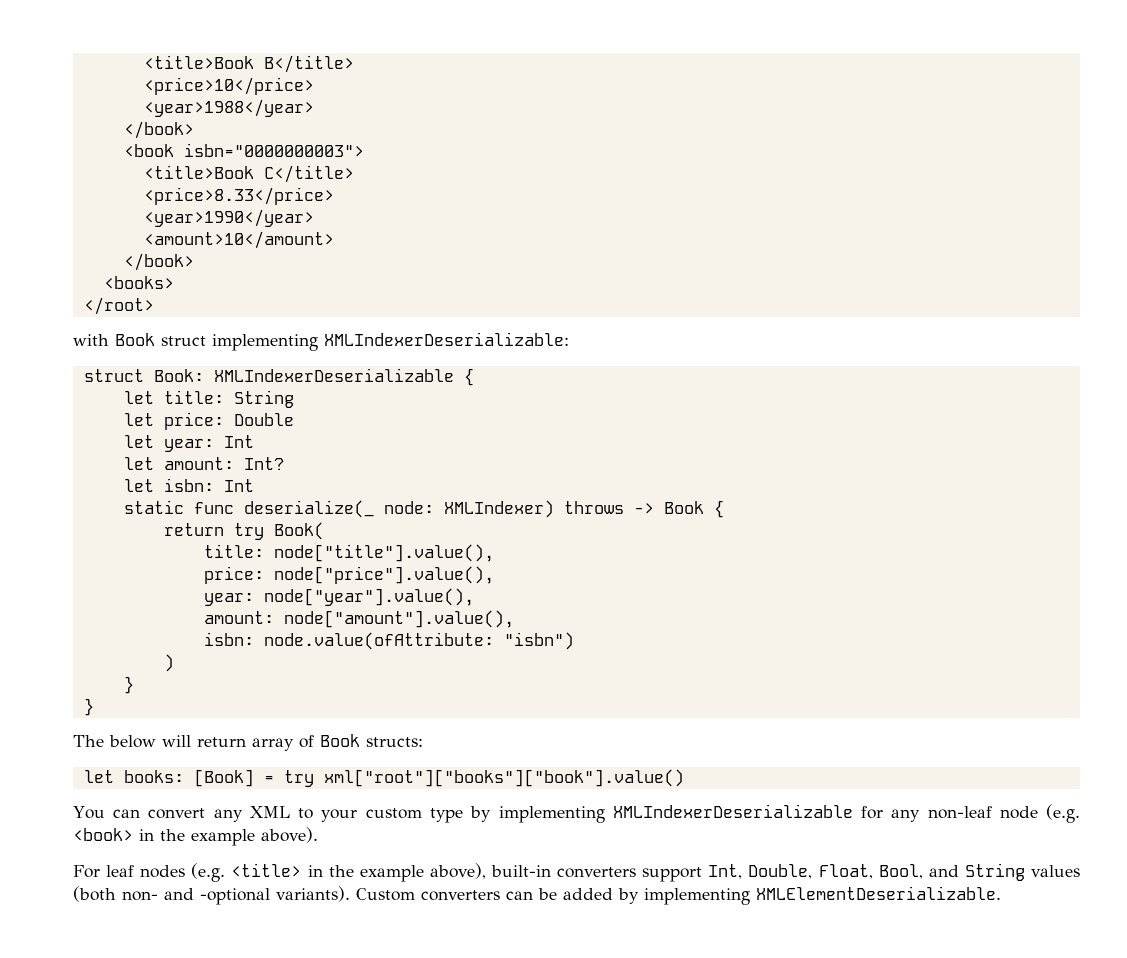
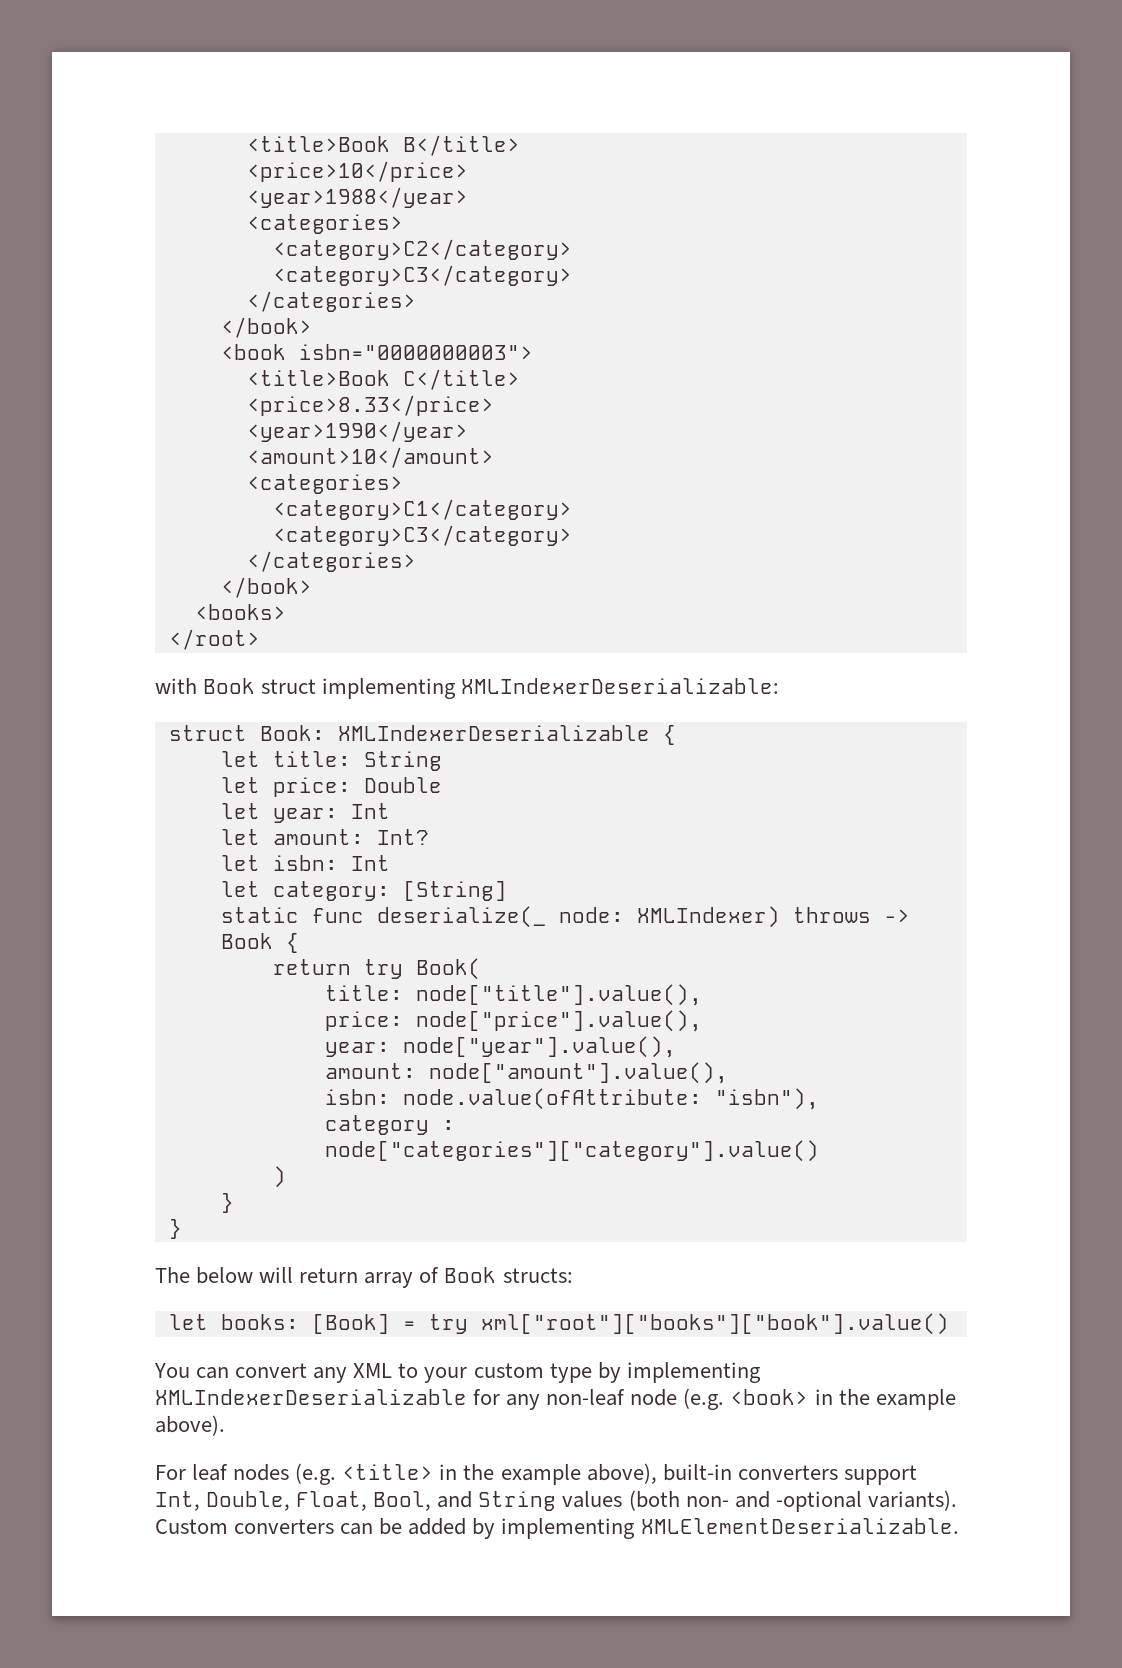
  <year>1988</year>
+ <categories>
+ <category>C2</category>
+ <category>C3</category>
+ </categories>
  <amount>10</amount>
+ <categories>
+ <category>C1</category>
+ <category>C3</category>
+ </categories>
+ let category: [String]
- isbn: node.value(ofAttribute: "isbn")
+ isbn: node.value(ofAttribute: "isbn"),
+ category : node["categories"]["category"].value()

